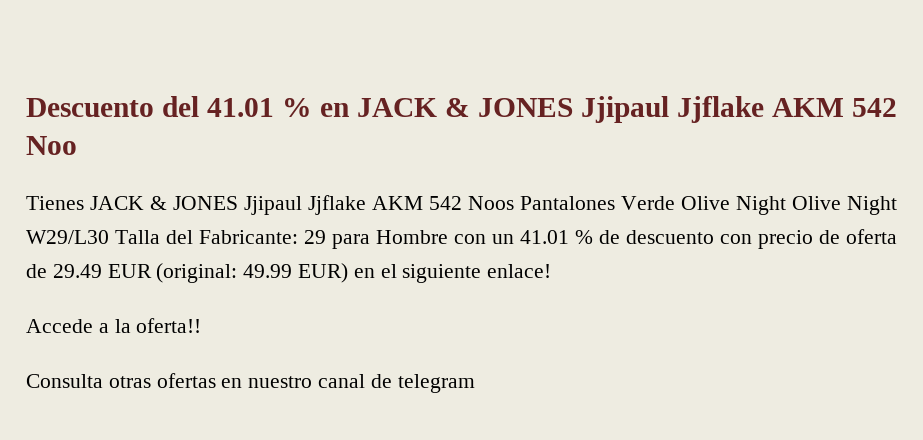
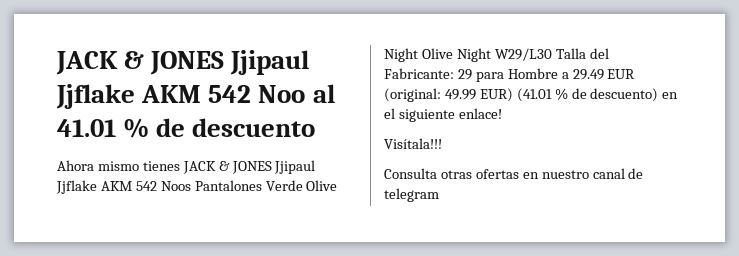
- Descuento del 41.01 % en JACK & JONES Jjipaul Jjflake AKM 542 Noo
- Tienes JACK & JONES Jjipaul Jjflake AKM 542 Noos Pantalones Verde Olive Night Olive Night W29/L30 Talla del Fabricante: 29 para Hombre con un 41.01 % de descuento con precio de oferta de 29.49 EUR (original: 49.99 EUR) en el siguiente enlace!
+ JACK & JONES Jjipaul Jjflake AKM 542 Noo al 41.01 % de descuento
+ Ahora mismo tienes JACK & JONES Jjipaul Jjflake AKM 542 Noos Pantalones Verde Olive Night Olive Night W29/L30 Talla del Fabricante: 29 para Hombre a 29.49 EUR (original: 49.99 EUR) (41.01 % de descuento) en el siguiente enlace!
- Accede a la oferta!!
+ Visítala!!!

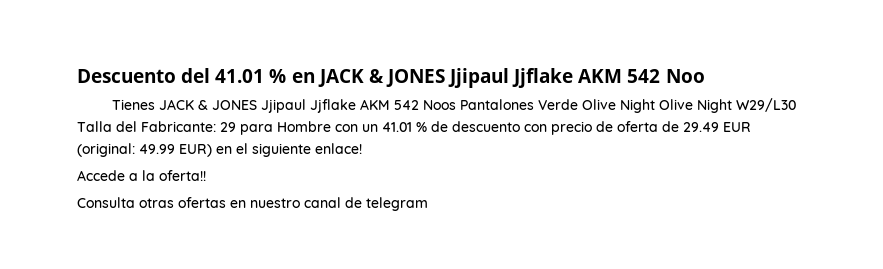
- JACK & JONES Jjipaul Jjflake AKM 542 Noo al 41.01 % de descuento
- Ahora mismo tienes JACK & JONES Jjipaul Jjflake AKM 542 Noos Pantalones Verde Olive Night Olive Night W29/L30 Talla del Fabricante: 29 para Hombre a 29.49 EUR (original: 49.99 EUR) (41.01 % de descuento) en el siguiente enlace!
+ Descuento del 41.01 % en JACK & JONES Jjipaul Jjflake AKM 542 Noo
+ Tienes JACK & JONES Jjipaul Jjflake AKM 542 Noos Pantalones Verde Olive Night Olive Night W29/L30 Talla del Fabricante: 29 para Hombre con un 41.01 % de descuento con precio de oferta de 29.49 EUR (original: 49.99 EUR) en el siguiente enlace!
- Visítala!!!
+ Accede a la oferta!!

